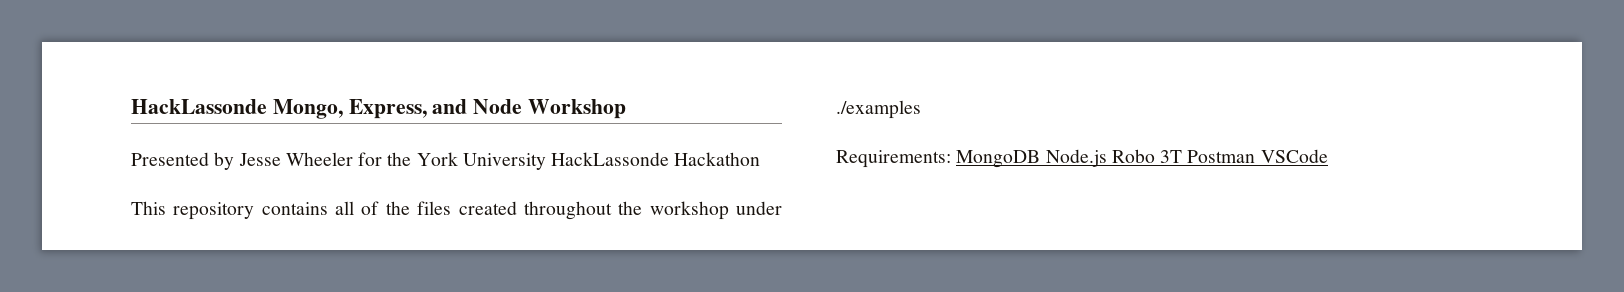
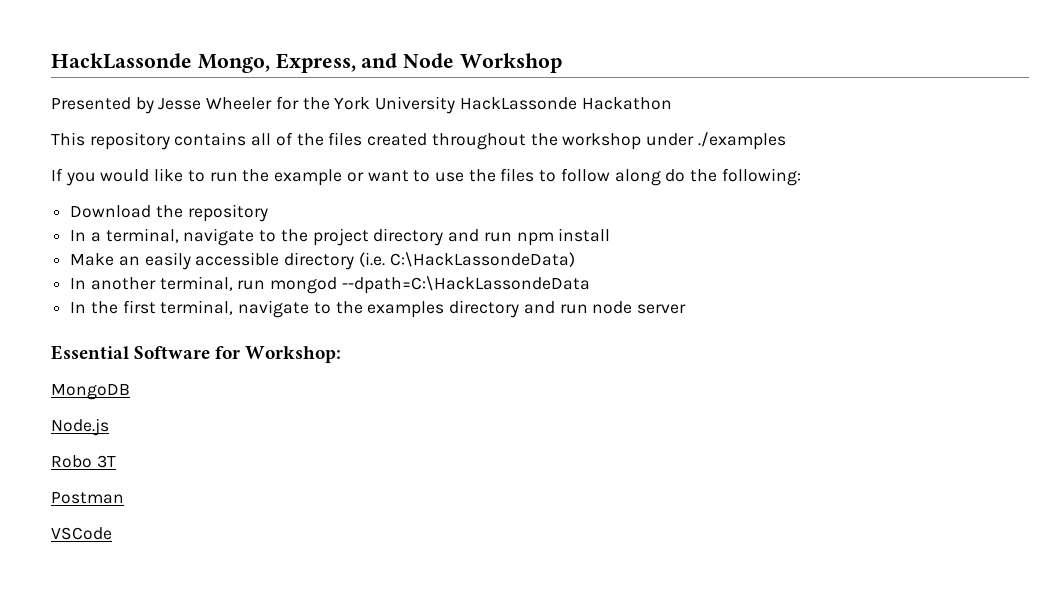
- Requirements: MongoDB Node.js Robo 3T Postman VSCode
+ If you would like to run the example or want to use the files to follow along do the following:
+ Download the repository
+ In a terminal, navigate to the project directory and run npm install
+ Make an easily accessible directory (i.e. C:\HackLassondeData)
+ In another terminal, run mongod --dpath=C:\HackLassondeData
+ In the first terminal, navigate to the examples directory and run node server
+ Essential Software for Workshop:
+ MongoDB
+ Node.js
+ Robo 3T
+ Postman
+ VSCode

